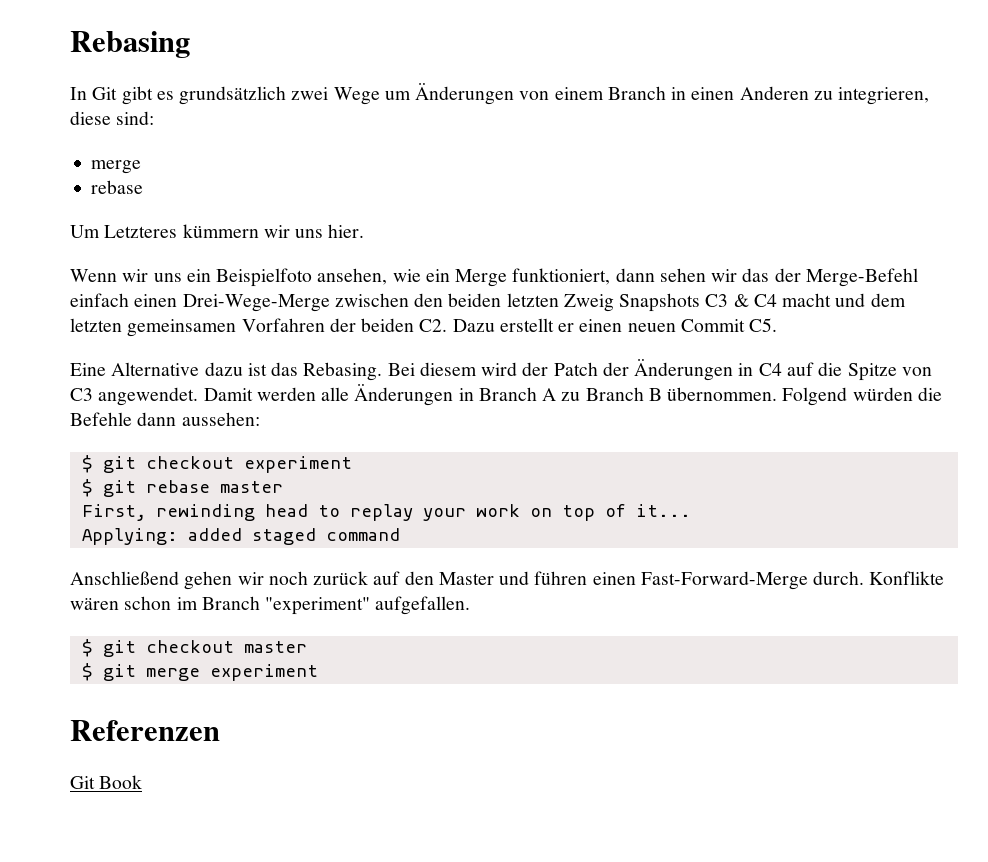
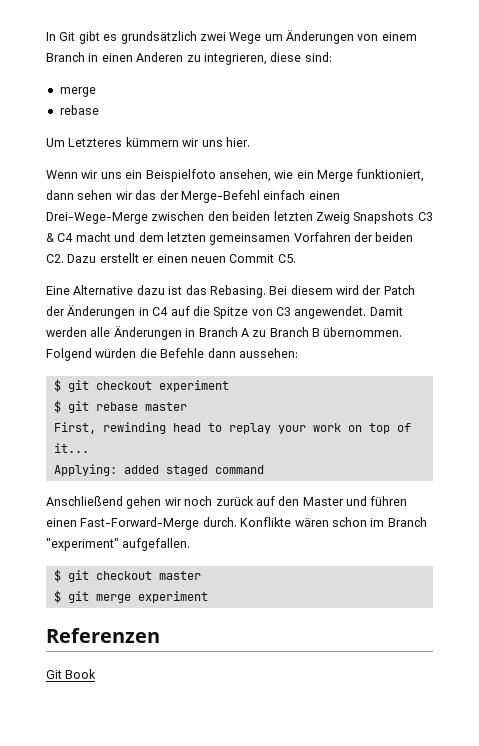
- Rebasing

